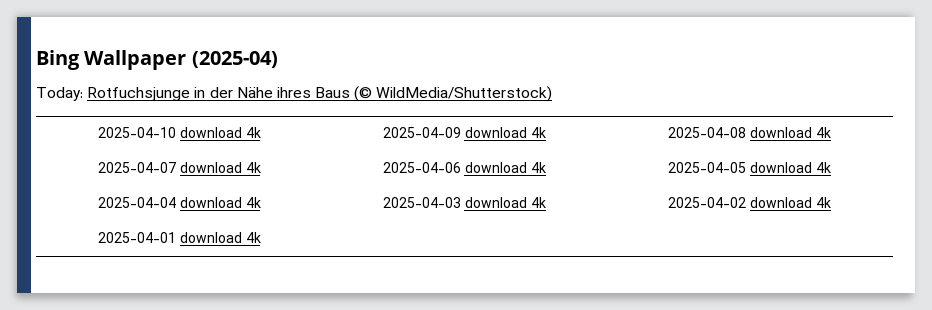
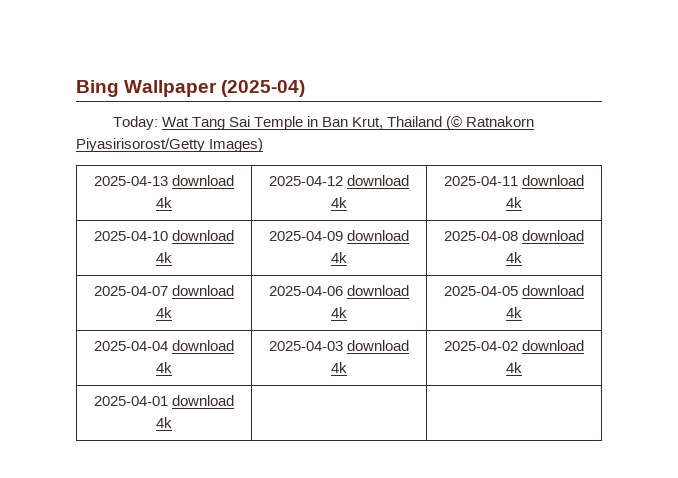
- Today: Rotfuchsjunge in der Nähe ihres Baus (© WildMedia/Shutterstock)
+ Today: Wat Tang Sai Temple in Ban Krut, Thailand (© Ratnakorn Piyasirisorost/Getty Images)
+ 2025-04-13 download 4k | 2025-04-12 download 4k | 2025-04-11 download 4k

